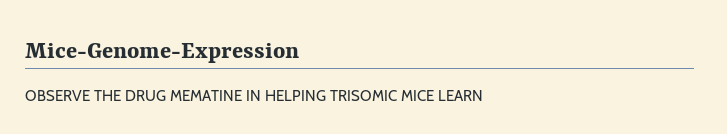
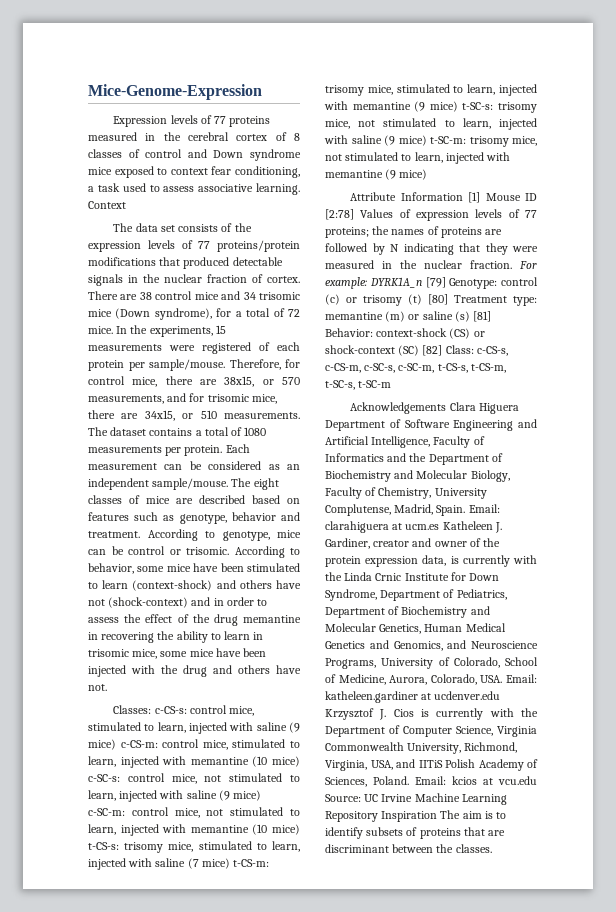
- OBSERVE THE DRUG MEMATINE IN HELPING TRISOMIC MICE LEARN
+ Expression levels of 77 proteins measured in the cerebral cortex of 8 classes of control and Down syndrome mice exposed to context fear conditioning, a task used to assess associative learning. Context
+ The data set consists of the expression levels of 77 proteins/protein modifications that produced detectable signals in the nuclear fraction of cortex. There are 38 control mice and 34 trisomic mice (Down syndrome), for a total of 72 mice. In the experiments, 15 measurements were registered of each protein per sample/mouse. Therefore, for control mice, there are 38x15, or 570 measurements, and for trisomic mice, there are 34x15, or 510 measurements. The dataset contains a total of 1080 measurements per protein. Each measurement can be considered as an independent sample/mouse. The eight classes of mice are described based on features such as genotype, behavior and treatment. According to genotype, mice can be control or trisomic. According to behavior, some mice have been stimulated to learn (context-shock) and others have not (shock-context) and in order to assess the effect of the drug memantine in recovering the ability to learn in trisomic mice, some mice have been injected with the drug and others have not.
+ Classes: c-CS-s: control mice, stimulated to learn, injected with saline (9 mice) c-CS-m: control mice, stimulated to learn, injected with memantine (10 mice) c-SC-s: control mice, not stimulated to learn, injected with saline (9 mice) c-SC-m: control mice, not stimulated to learn, injected with memantine (10 mice) t-CS-s: trisomy mice, stimulated to learn, injected with saline (7 mice) t-CS-m: trisomy mice, stimulated to learn, injected with memantine (9 mice) t-SC-s: trisomy mice, not stimulated to learn, injected with saline (9 mice) t-SC-m: trisomy mice, not stimulated to learn, injected with memantine (9 mice)
+ Attribute Information [1] Mouse ID [2:78] Values of expression levels of 77 proteins; the names of proteins are followed by N indicating that they were measured in the nuclear fraction. For example: DYRK1A_n [79] Genotype: control (c) or trisomy (t) [80] Treatment type: memantine (m) or saline (s) [81] Behavior: context-shock (CS) or shock-context (SC) [82] Class: c-CS-s, c-CS-m, c-SC-s, c-SC-m, t-CS-s, t-CS-m, t-SC-s, t-SC-m
+ Acknowledgements Clara Higuera Department of Software Engineering and Artificial Intelligence, Faculty of Informatics and the Department of Biochemistry and Molecular Biology, Faculty of Chemistry, University Complutense, Madrid, Spain. Email: clarahiguera at ucm.es Katheleen J. Gardiner, creator and owner of the protein expression data, is currently with the Linda Crnic Institute for Down Syndrome, Department of Pediatrics, Department of Biochemistry and Molecular Genetics, Human Medical Genetics and Genomics, and Neuroscience Programs, University of Colorado, School of Medicine, Aurora, Colorado, USA. Email: katheleen.gardiner at ucdenver.edu Krzysztof J. Cios is currently with the Department of Computer Science, Virginia Commonwealth University, Richmond, Virginia, USA, and IITiS Polish Academy of Sciences, Poland. Email: kcios at vcu.edu Source: UC Irvine Machine Learning Repository Inspiration The aim is to identify subsets of proteins that are discriminant between the classes.

